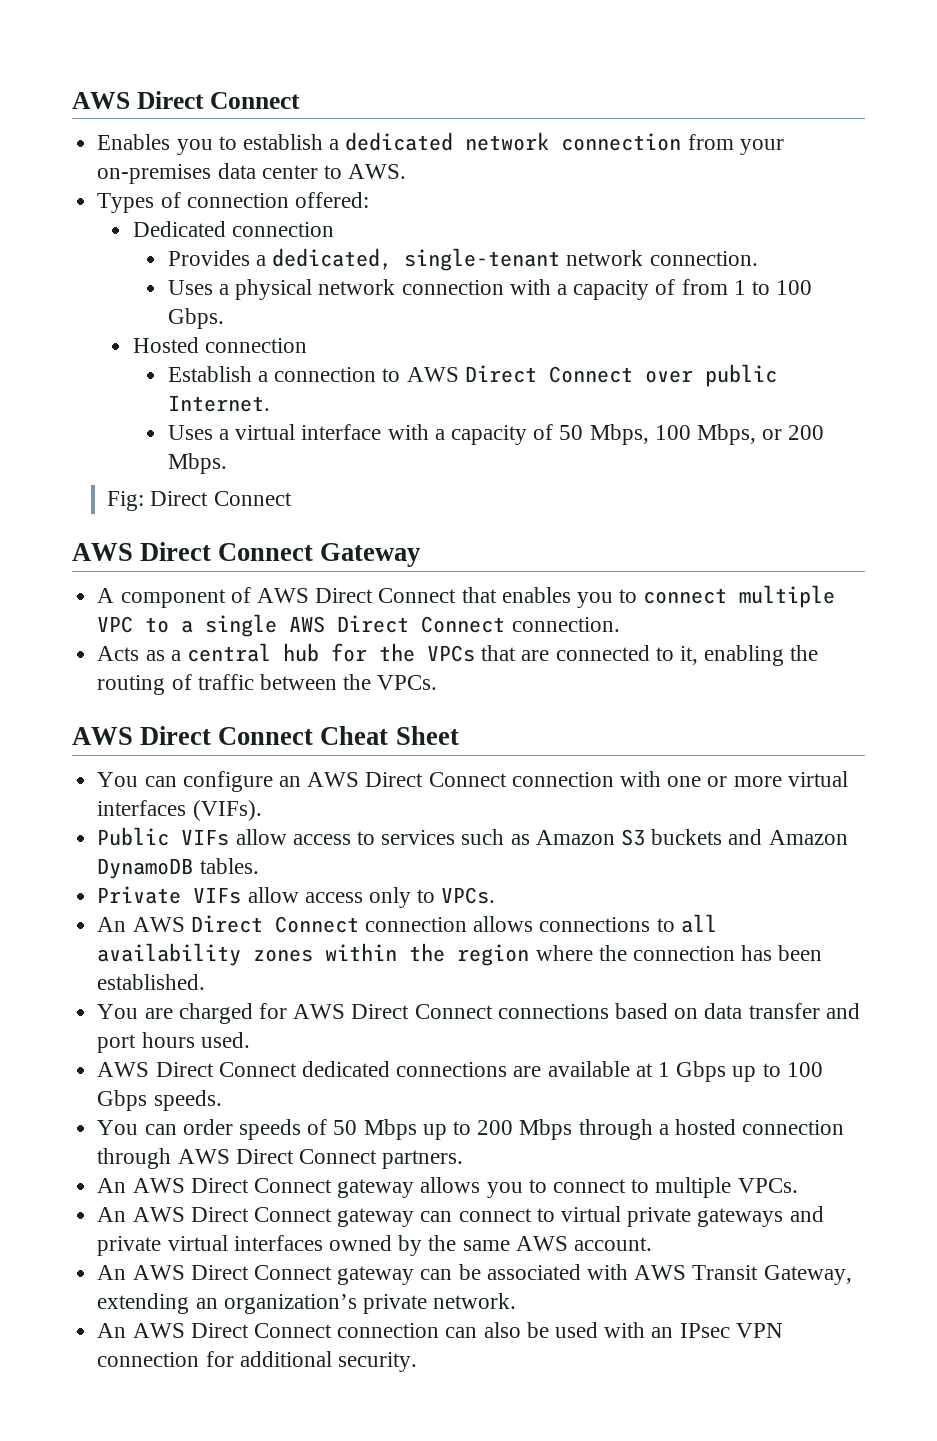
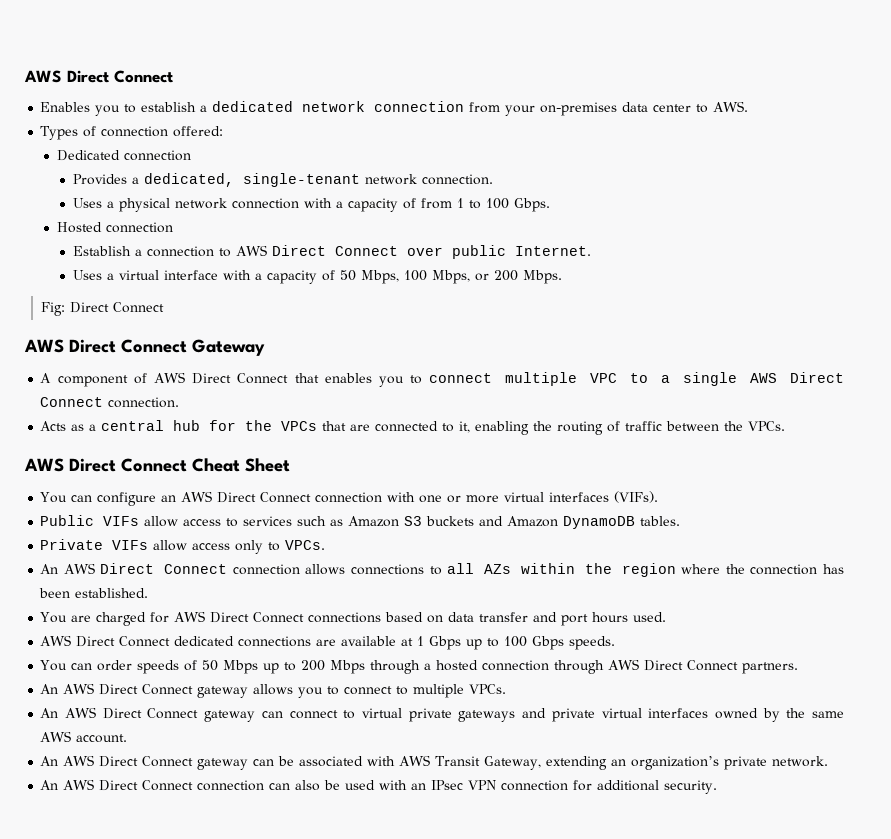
- An AWS Direct Connect connection allows connections to all availability zones within the region where the connection has been established.
+ An AWS Direct Connect connection allows connections to all AZs within the region where the connection has been established.

